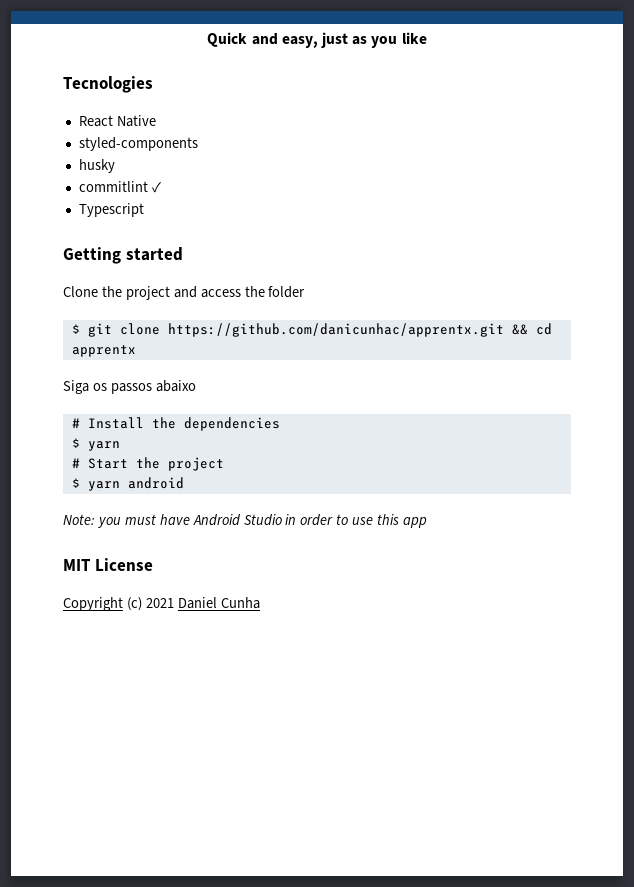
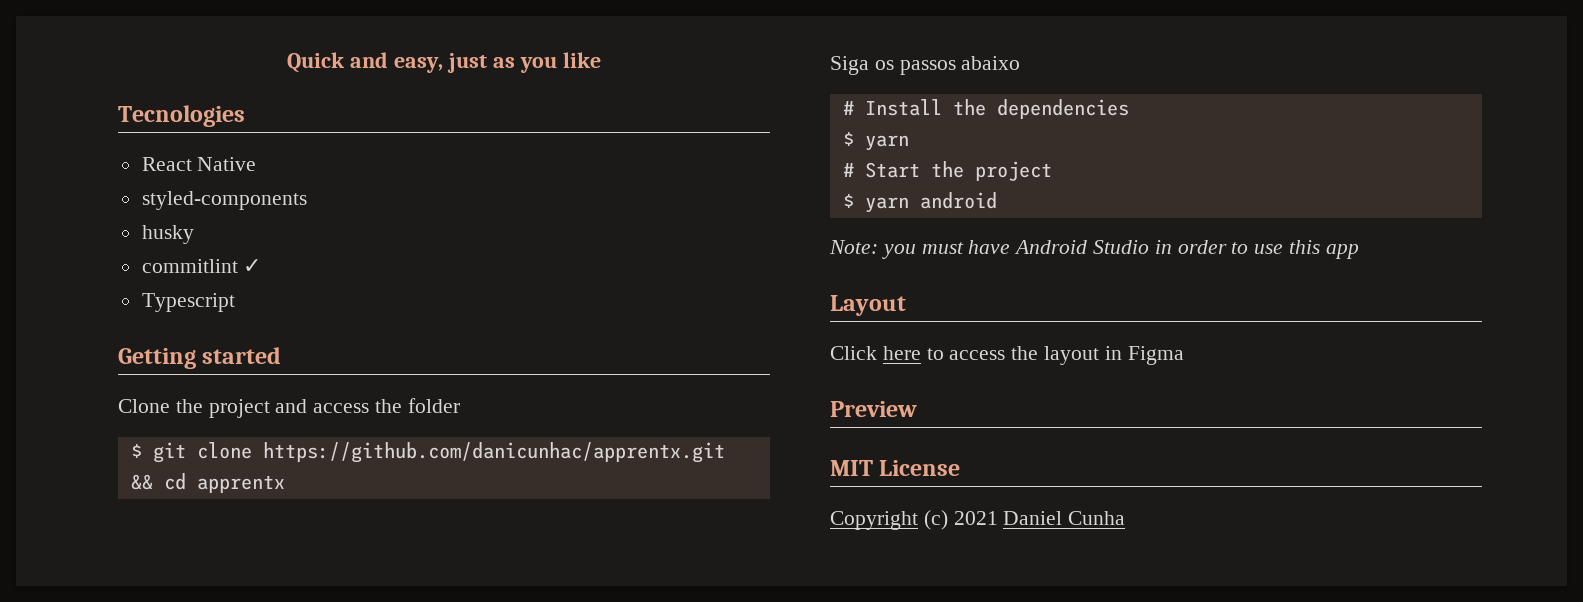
+ Layout
+ Click here to access the layout in Figma
+ Preview

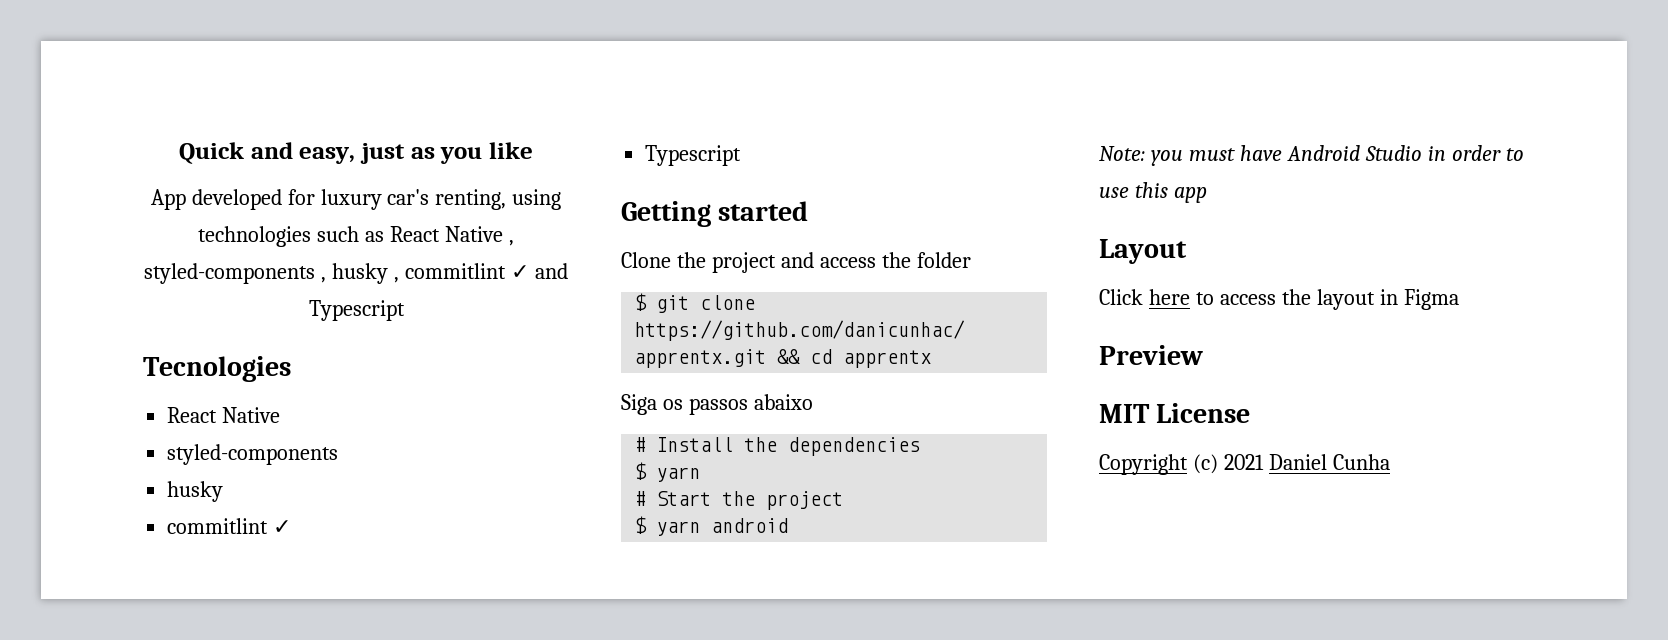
+ App developed for luxury car's renting, using technologies such as React Native , styled-components , husky , commitlint ✓ and Typescript

